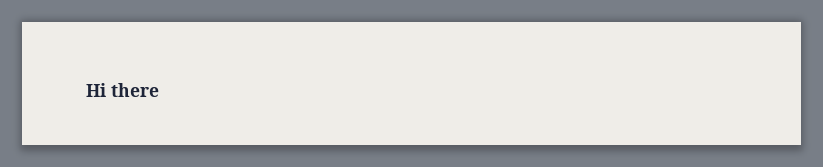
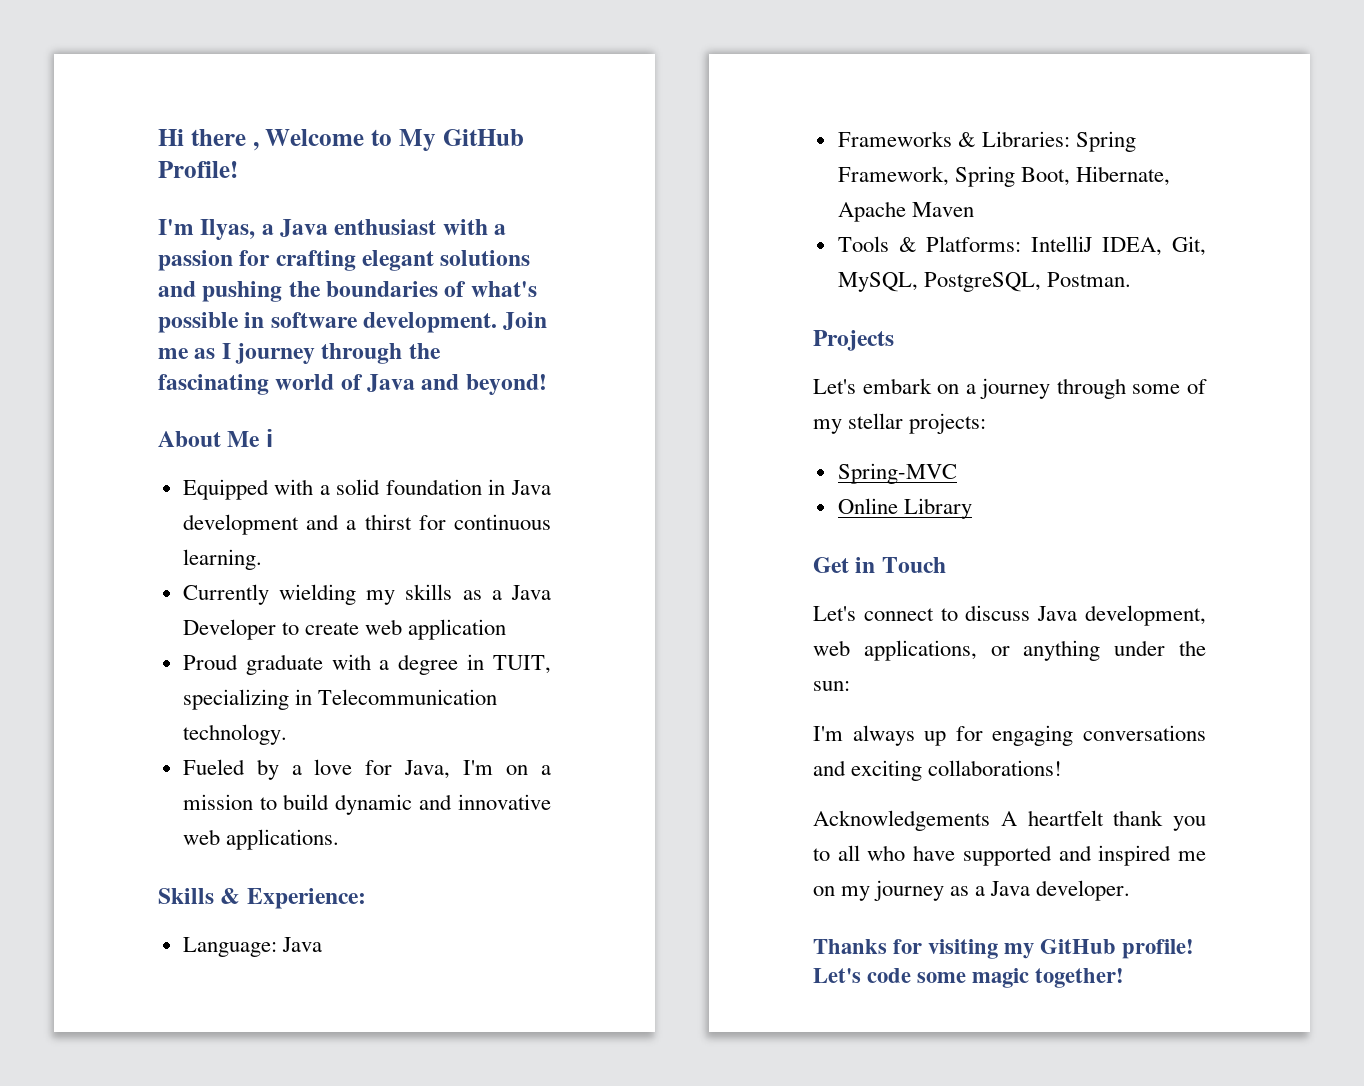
- Hi there
+ Hi there , Welcome to My GitHub Profile!
+ I'm Ilyas, a Java enthusiast with a passion for crafting elegant solutions and pushing the boundaries of what's possible in software development. Join me as I journey through the fascinating world of Java and beyond!
+ About Me ℹ
+ Equipped with a solid foundation in Java development and a thirst for continuous learning.
+ Currently wielding my skills as a Java Developer to create web application
+ Proud graduate with a degree in TUIT, specializing in Telecommunication technology.
+ Fueled by a love for Java, I'm on a mission to build dynamic and innovative web applications.
+ Skills & Experience:
+ Language: Java
+ Frameworks & Libraries: Spring Framework, Spring Boot, Hibernate, Apache Maven
+ Tools & Platforms: IntelliJ IDEA, Git, MySQL, PostgreSQL, Postman.
+ Projects
+ Let's embark on a journey through some of my stellar projects:
+ Spring-MVC
+ Online Library
+ Get in Touch
+ Let's connect to discuss Java development, web applications, or anything under the sun:
+ I'm always up for engaging conversations and exciting collaborations!
+ Acknowledgements A heartfelt thank you to all who have supported and inspired me on my journey as a Java developer.
+ Thanks for visiting my GitHub profile! Let's code some magic together!

